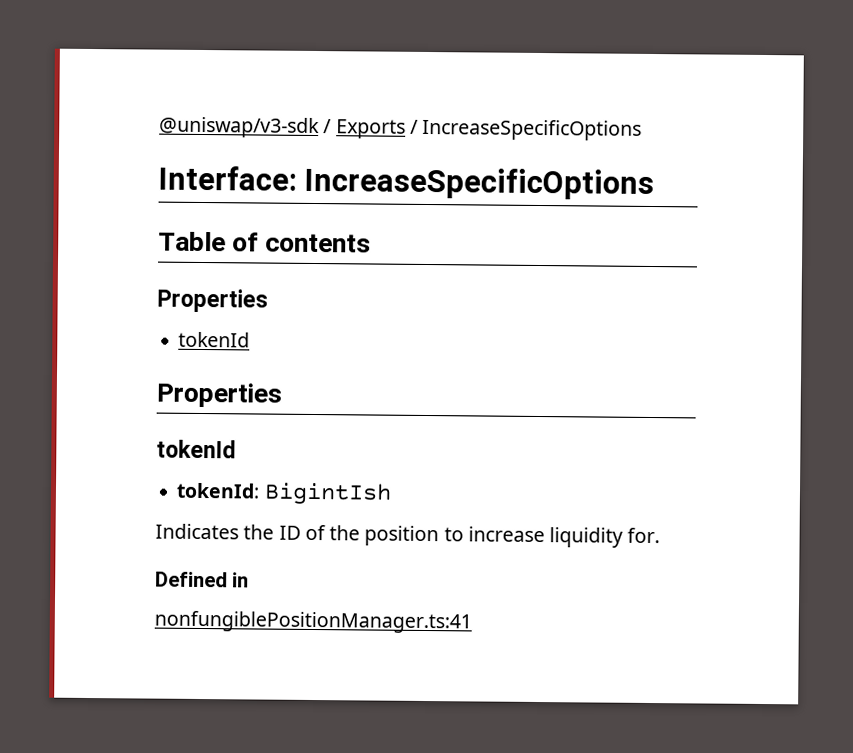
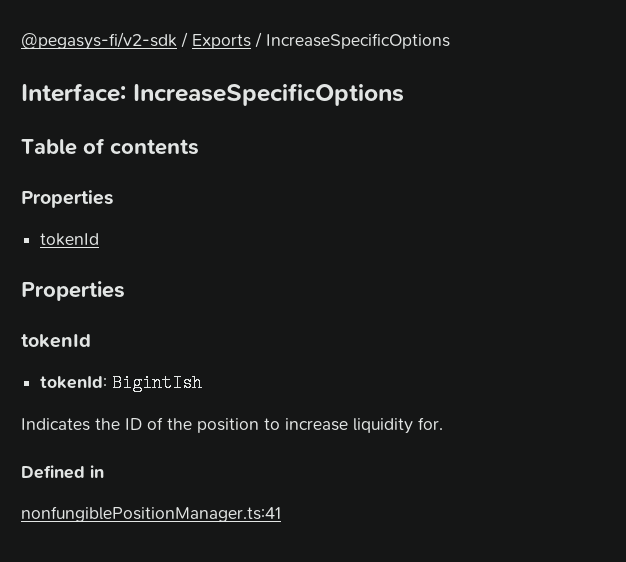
- @uniswap/v3-sdk / Exports / IncreaseSpecificOptions
+ @pegasys-fi/v2-sdk / Exports / IncreaseSpecificOptions

